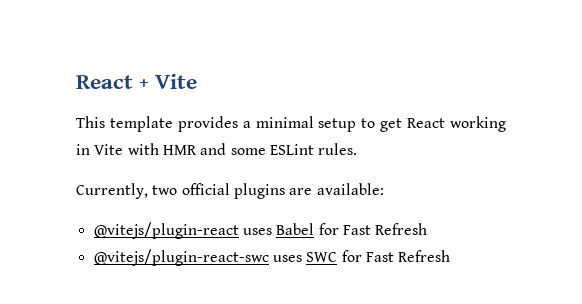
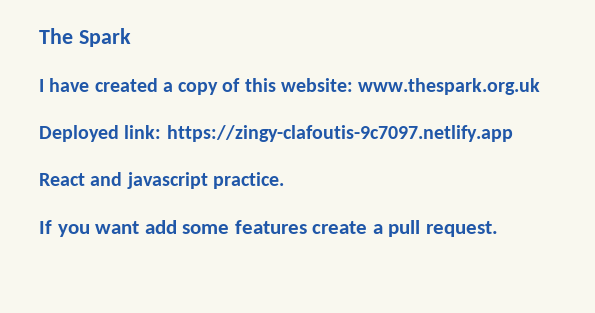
- React + Vite
- This template provides a minimal setup to get React working in Vite with HMR and some ESLint rules.
- Currently, two official plugins are available:
- @vitejs/plugin-react uses Babel for Fast Refresh
- @vitejs/plugin-react-swc uses SWC for Fast Refresh
+ The Spark
+ I have created a copy of this website: www.thespark.org.uk
+ Deployed link: https://zingy-clafoutis-9c7097.netlify.app
+ React and javascript practice.
+ If you want add some features create a pull request.

